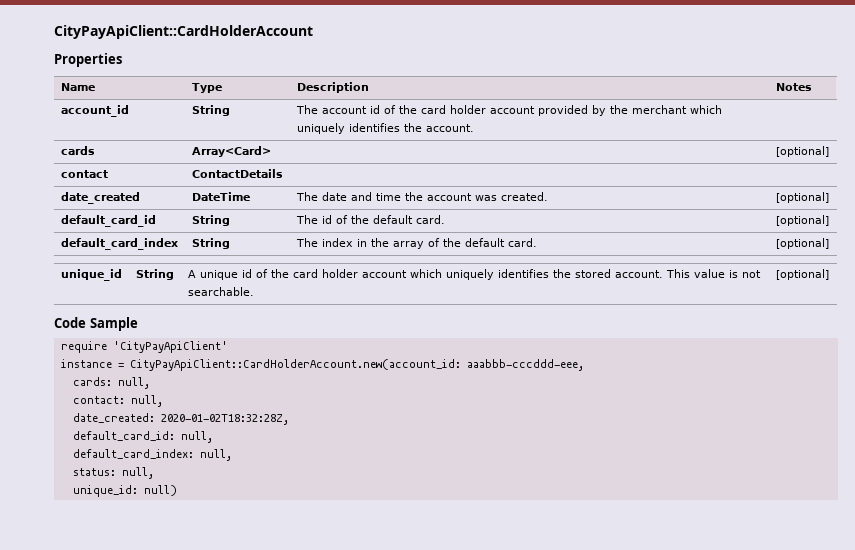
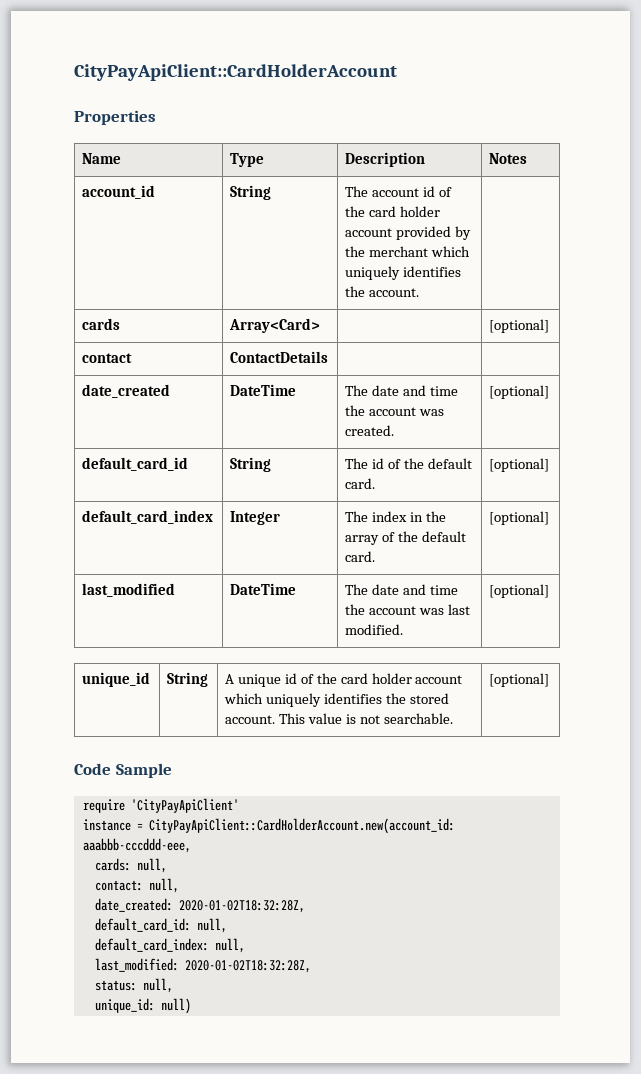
- default_card_index | String | The index in the array of the default card. | [optional]
+ default_card_index | Integer | The index in the array of the default card. | [optional]
+ last_modified | DateTime | The date and time the account was last modified. | [optional]
+ last_modified: 2020-01-02T18:32:28Z,

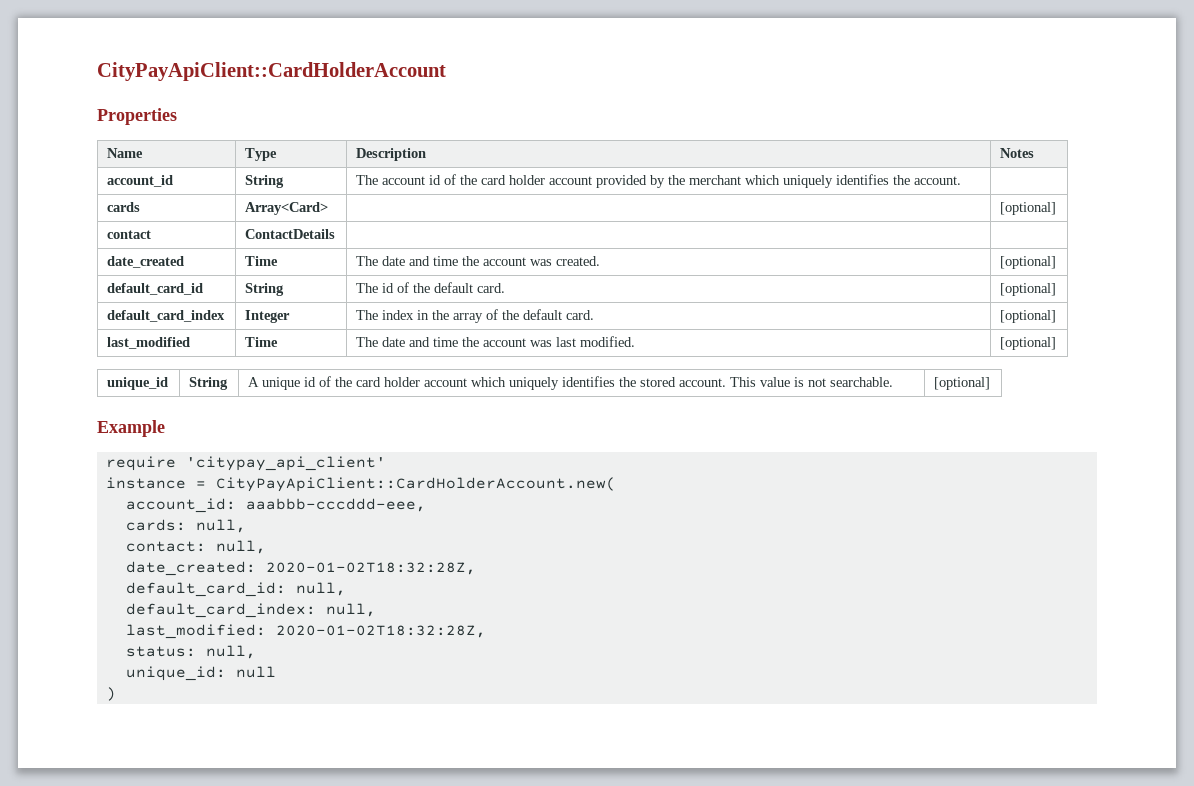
- date_created | DateTime | The date and time the account was created. | [optional]
+ date_created | Time | The date and time the account was created. | [optional]
- last_modified | DateTime | The date and time the account was last modified. | [optional]
+ last_modified | Time | The date and time the account was last modified. | [optional]
- Code Sample
+ Example
- require 'CityPayApiClient'
+ require 'citypay_api_client'
- instance = CityPayApiClient::CardHolderAccount.new(account_id: aaabbb-cccddd-eee,
+ instance = CityPayApiClient::CardHolderAccount.new(
+ account_id: aaabbb-cccddd-eee,
- unique_id: null)
+ unique_id: null
+ )

